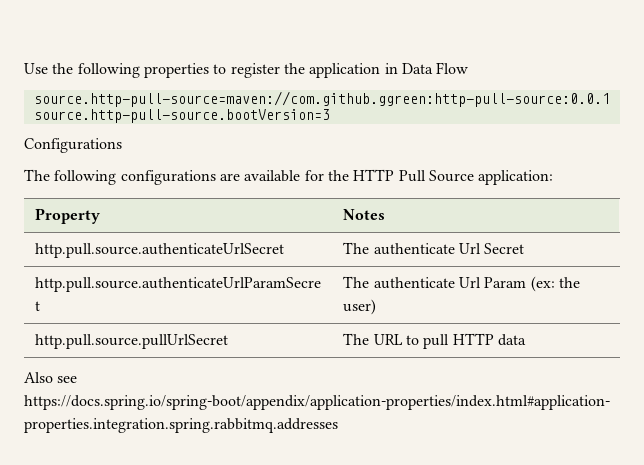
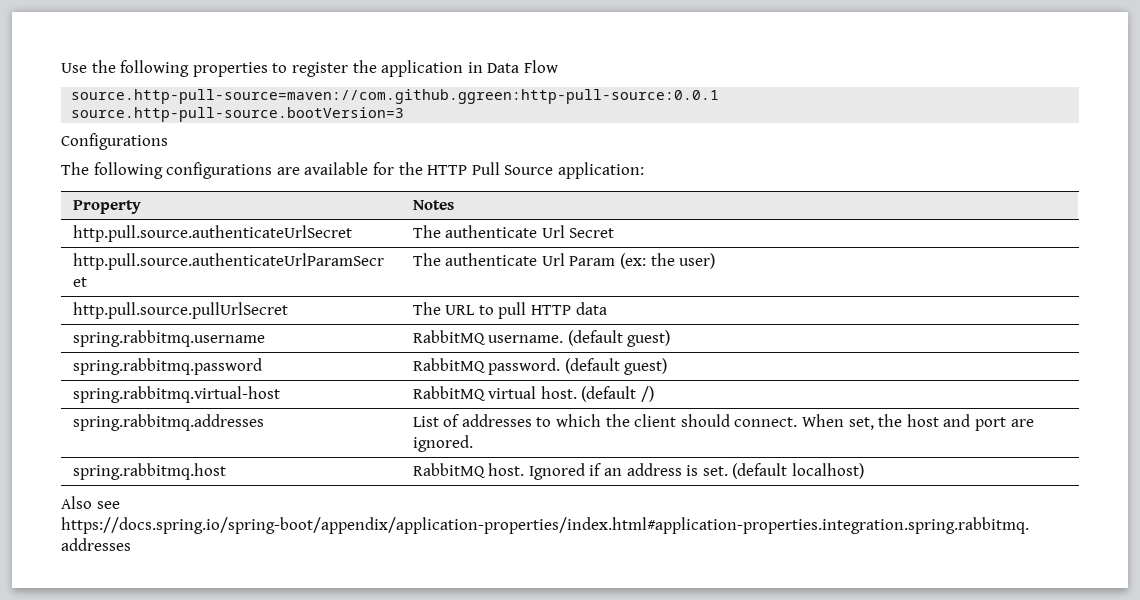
+ spring.rabbitmq.username | RabbitMQ username. (default guest)
+ spring.rabbitmq.password | RabbitMQ password. (default guest)
+ spring.rabbitmq.virtual-host | RabbitMQ virtual host. (default /)
+ spring.rabbitmq.addresses | List of addresses to which the client should connect. When set, the host and port are ignored.
+ spring.rabbitmq.host | RabbitMQ host. Ignored if an address is set. (default localhost)

